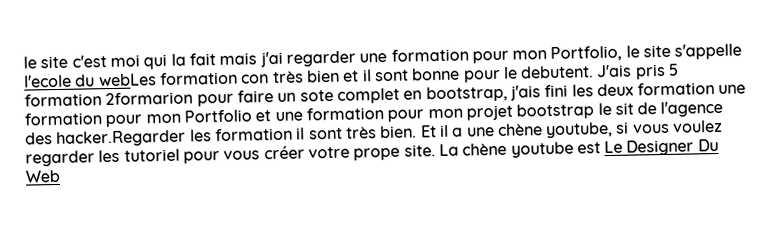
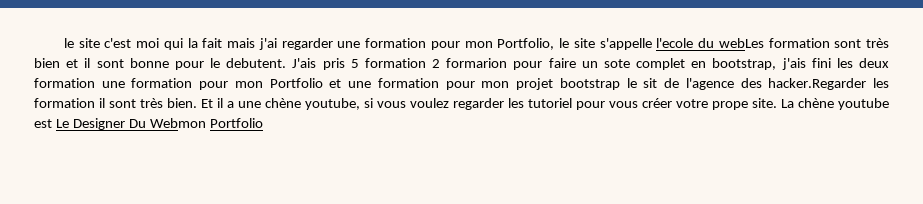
- le site c'est moi qui la fait mais j'ai regarder une formation pour mon Portfolio, le site s'appelle l'ecole du webLes formation con très bien et il sont bonne pour le debutent.
+ le site c'est moi qui la fait mais j'ai regarder une formation pour mon Portfolio, le site s'appelle l'ecole du webLes formation sont très bien et il sont bonne pour le debutent.
- J'ais pris 5 formation 2formarion pour faire un sote complet en bootstrap, j'ais fini les deux formation une formation pour mon Portfolio et une formation pour mon projet bootstrap le sit de l'agence des hacker.Regarder les formation il sont très bien.
+ J'ais pris 5 formation 2 formarion pour faire un sote complet en bootstrap, j'ais fini les deux formation une formation pour mon Portfolio et une formation pour mon projet bootstrap le sit de l'agence des hacker.Regarder les formation il sont très bien.
- La chène youtube est Le Designer Du Web
+ La chène youtube est Le Designer Du Webmon Portfolio

